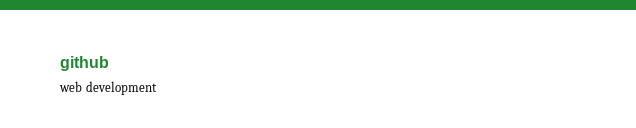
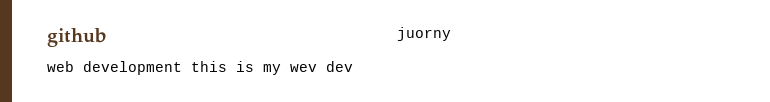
- web development
+ web development this is my wev dev juorny

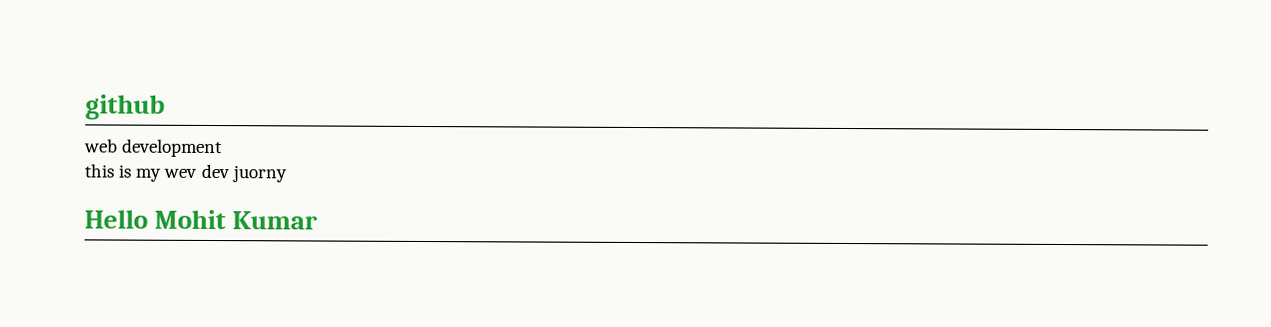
- web development this is my wev dev juorny
+ web development
+ this is my wev dev juorny
+ Hello Mohit Kumar

